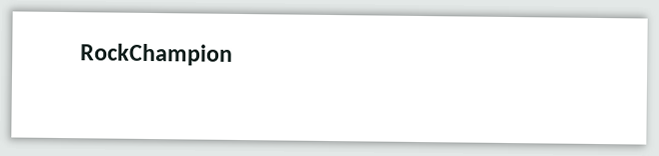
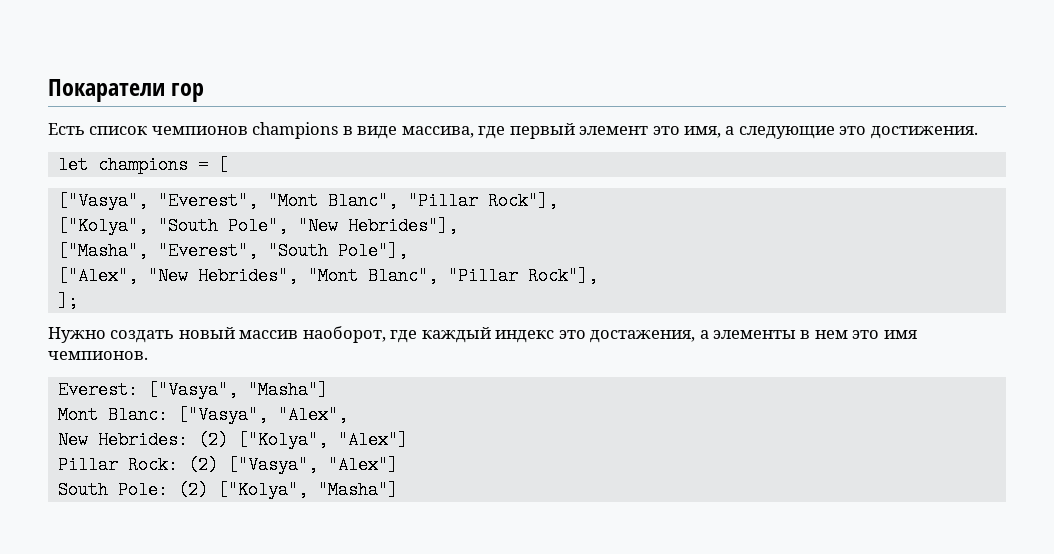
- RockChampion
+ Покаратели гор
+ Есть список чемпионов champions в виде массива, где первый элемент это имя, а следующие это достижения.
+ let champions = [
+ ["Vasya", "Everest", "Mont Blanc", "Pillar Rock"],
+ ["Kolya", "South Pole", "New Hebrides"],
+ ["Masha", "Everest", "South Pole"],
+ ["Alex", "New Hebrides", "Mont Blanc", "Pillar Rock"],
+ ];
+ Нужно создать новый массив наоборот, где каждый индекс это достажения, а элементы в нем это имя чемпионов.
+ Everest: ["Vasya", "Masha"]
+ Mont Blanc: ["Vasya", "Alex",
+ New Hebrides: (2) ["Kolya", "Alex"]
+ Pillar Rock: (2) ["Vasya", "Alex"]
+ South Pole: (2) ["Kolya", "Masha"]

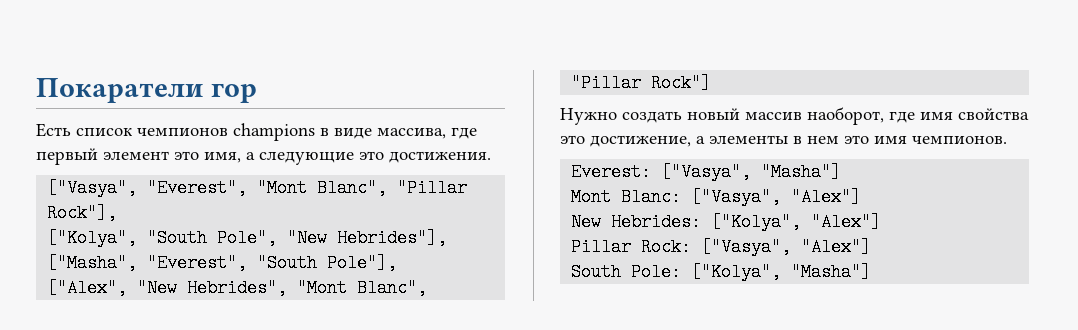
- let champions = [
- ["Alex", "New Hebrides", "Mont Blanc", "Pillar Rock"],
- ];
+ ["Alex", "New Hebrides", "Mont Blanc", "Pillar Rock"]
- Нужно создать новый массив наоборот, где каждый индекс это достажения, а элементы в нем это имя чемпионов.
+ Нужно создать новый массив наоборот, где имя свойства это достижение, а элементы в нем это имя чемпионов.
- Mont Blanc: ["Vasya", "Alex",
+ Mont Blanc: ["Vasya", "Alex"]
- New Hebrides: (2) ["Kolya", "Alex"]
+ New Hebrides: ["Kolya", "Alex"]
- Pillar Rock: (2) ["Vasya", "Alex"]
+ Pillar Rock: ["Vasya", "Alex"]
- South Pole: (2) ["Kolya", "Masha"]
+ South Pole: ["Kolya", "Masha"]

